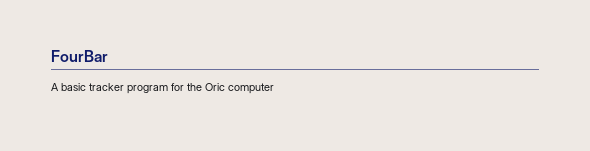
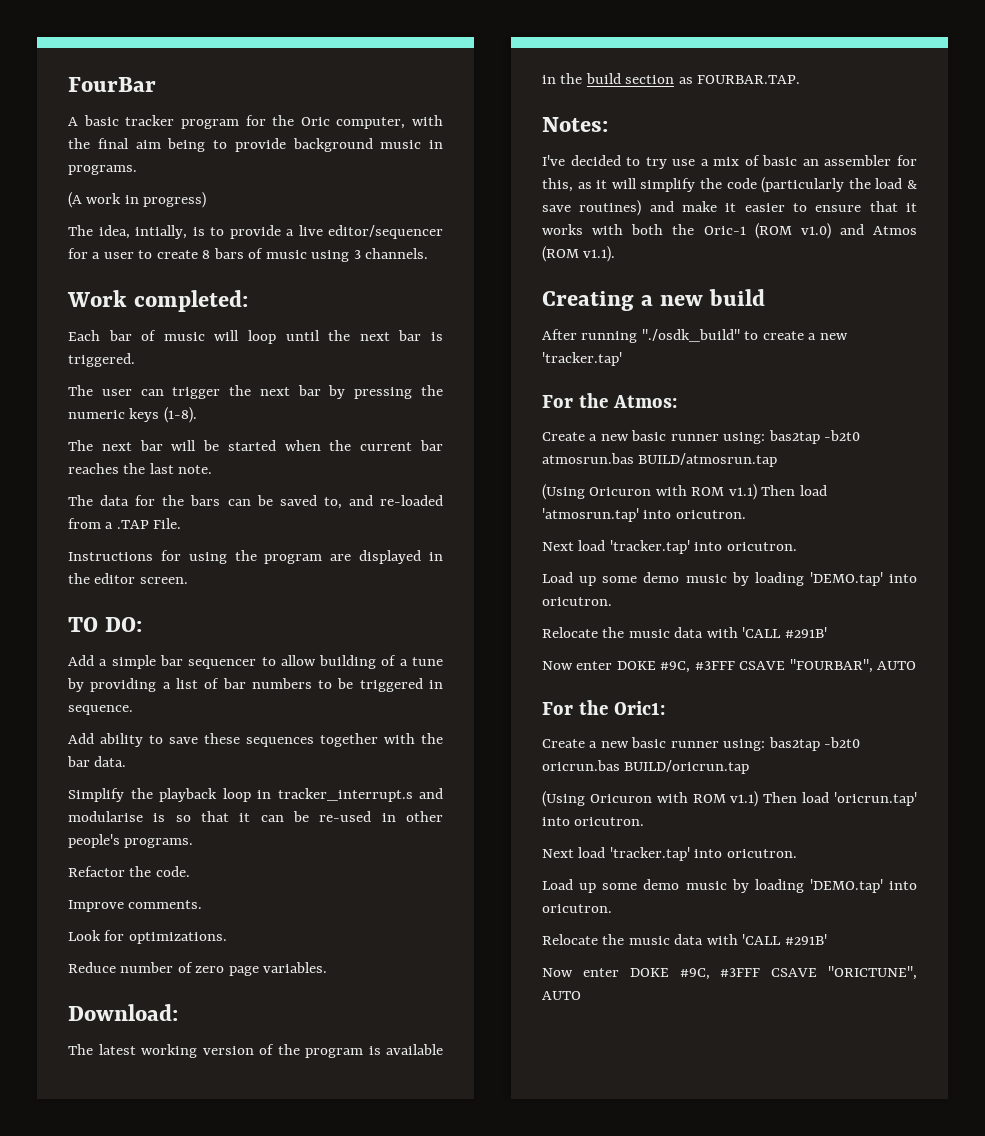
- A basic tracker program for the Oric computer
+ A basic tracker program for the Oric computer, with the final aim being to provide background music in programs.
+ (A work in progress)
+ The idea, intially, is to provide a live editor/sequencer for a user to create 8 bars of music using 3 channels.
+ Work completed:
+ Each bar of music will loop until the next bar is triggered.
+ The user can trigger the next bar by pressing the numeric keys (1-8).
+ The next bar will be started when the current bar reaches the last note.
+ The data for the bars can be saved to, and re-loaded from a .TAP File.
+ Instructions for using the program are displayed in the editor screen.
+ TO DO:
+ Add a simple bar sequencer to allow building of a tune by providing a list of bar numbers to be triggered in sequence.
+ Add ability to save these sequences together with the bar data.
+ Simplify the playback loop in tracker_interrupt.s and modularise is so that it can be re-used in other people's programs.
+ Refactor the code.
+ Improve comments.
+ Look for optimizations.
+ Reduce number of zero page variables.
+ Download:
+ The latest working version of the program is available in the build section as FOURBAR.TAP.
+ Notes:
+ I've decided to try use a mix of basic an assembler for this, as it will simplify the code (particularly the load & save routines) and make it easier to ensure that it works with both the Oric-1 (ROM v1.0) and Atmos (ROM v1.1).
+ Creating a new build
+ After running "./osdk_build" to create a new 'tracker.tap'
+ For the Atmos:
+ Create a new basic runner using: bas2tap -b2t0 atmosrun.bas BUILD/atmosrun.tap
+ (Using Oricuron with ROM v1.1) Then load 'atmosrun.tap' into oricutron.
+ Next load 'tracker.tap' into oricutron.
+ Load up some demo music by loading 'DEMO.tap' into oricutron.
+ Relocate the music data with 'CALL #291B'
+ Now enter DOKE #9C, #3FFF CSAVE "FOURBAR", AUTO
+ For the Oric1:
+ Create a new basic runner using: bas2tap -b2t0 oricrun.bas BUILD/oricrun.tap
+ (Using Oricuron with ROM v1.1) Then load 'oricrun.tap' into oricutron.
+ Next load 'tracker.tap' into oricutron.
+ Load up some demo music by loading 'DEMO.tap' into oricutron.
+ Relocate the music data with 'CALL #291B'
+ Now enter DOKE #9C, #3FFF CSAVE "ORICTUNE", AUTO

